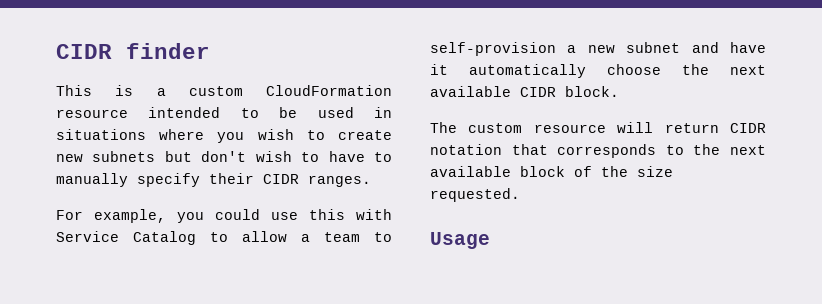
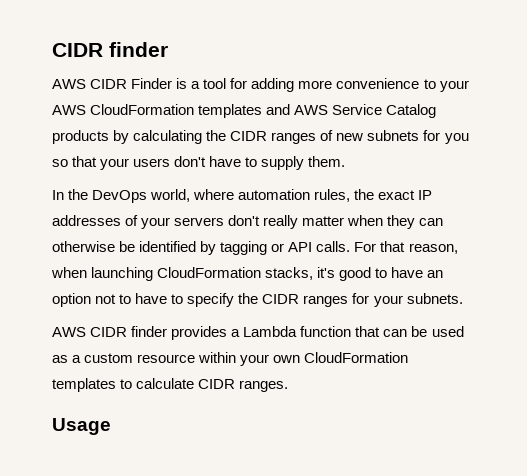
- This is a custom CloudFormation resource intended to be used in situations where you wish to create new subnets but don't wish to have to manually specify their CIDR ranges.
- For example, you could use this with Service Catalog to allow a team to self-provision a new subnet and have it automatically choose the next available CIDR block.
- The custom resource will return CIDR notation that corresponds to the next available block of the size requested.
+ AWS CIDR Finder is a tool for adding more convenience to your AWS CloudFormation templates and AWS Service Catalog products by calculating the CIDR ranges of new subnets for you so that your users don't have to supply them.
+ In the DevOps world, where automation rules, the exact IP addresses of your servers don't really matter when they can otherwise be identified by tagging or API calls. For that reason, when launching CloudFormation stacks, it's good to have an option not to have to specify the CIDR ranges for your subnets.
+ AWS CIDR finder provides a Lambda function that can be used as a custom resource within your own CloudFormation templates to calculate CIDR ranges.

